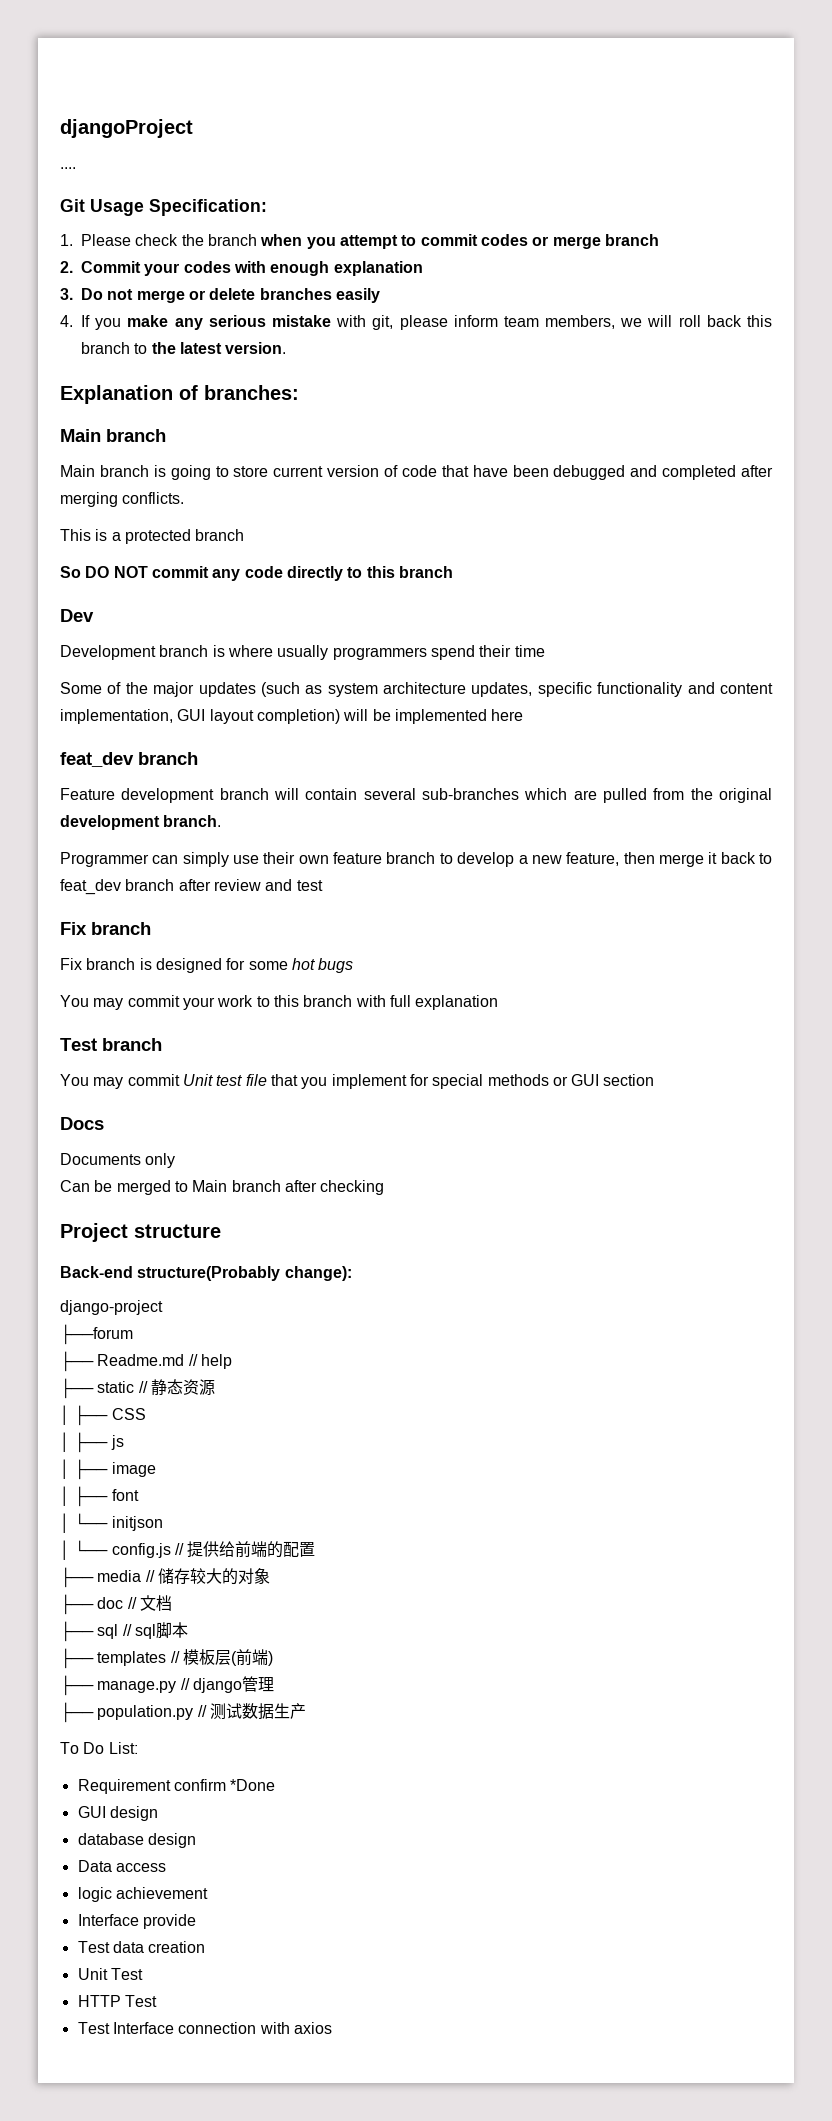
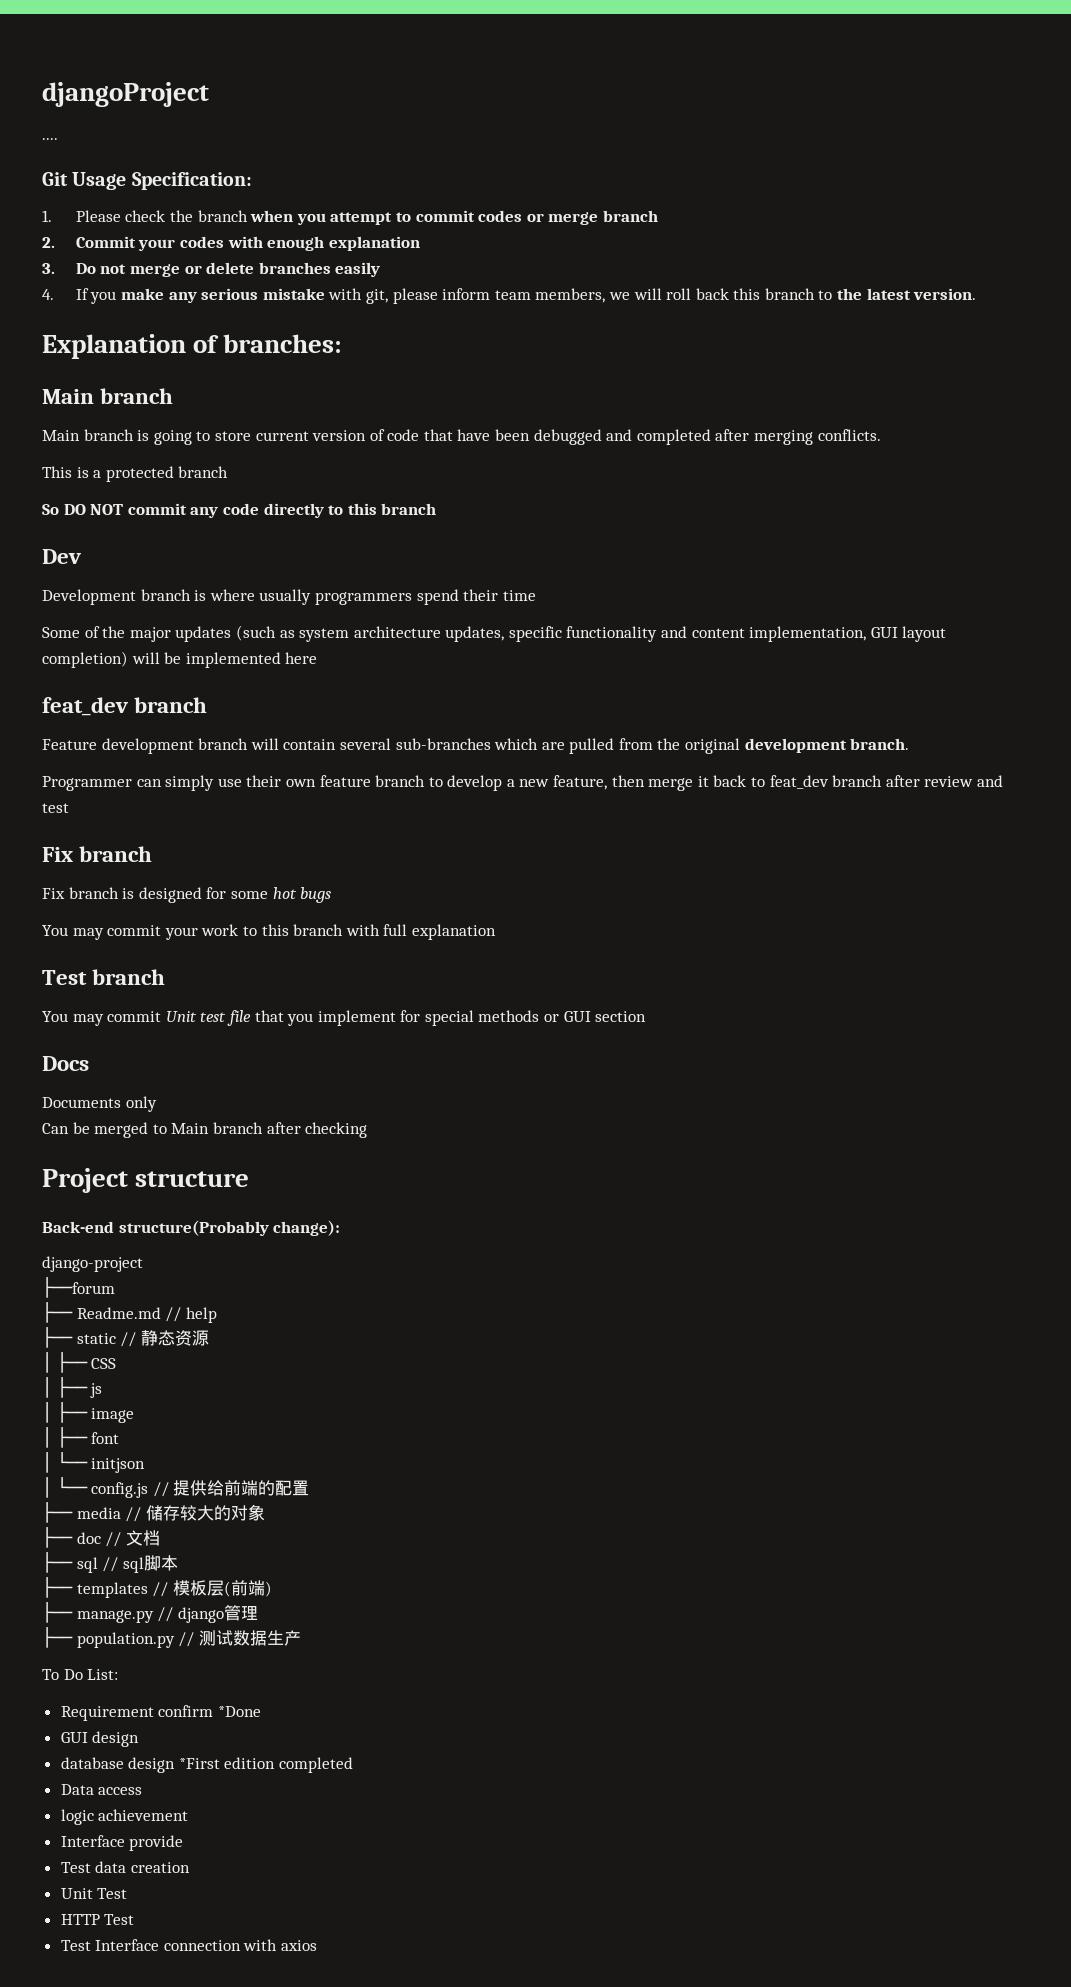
- database design
+ database design *First edition completed

